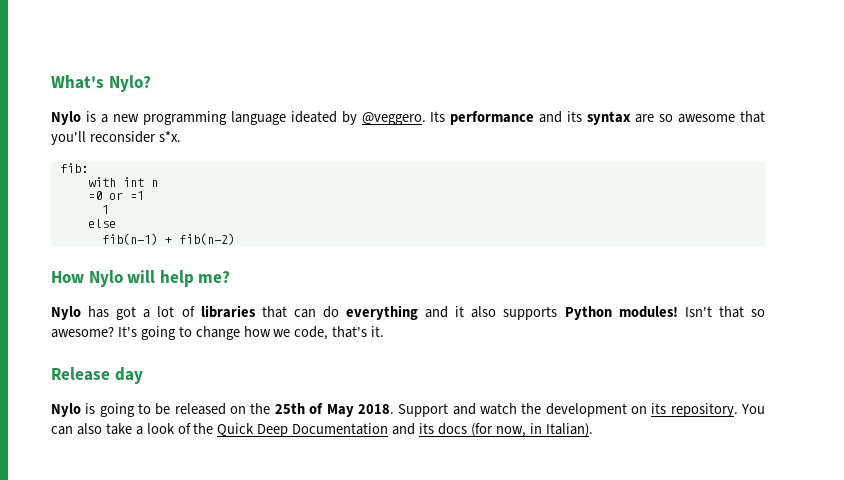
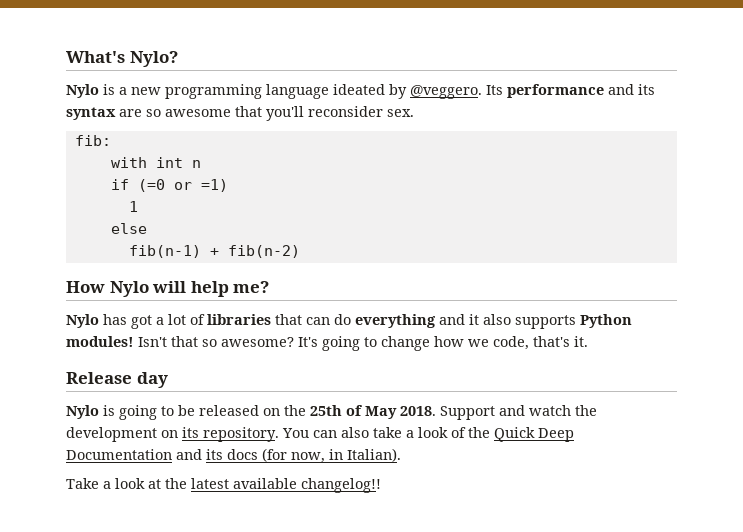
- Its performance and its syntax are so awesome that you'll reconsider s*x.
+ Its performance and its syntax are so awesome that you'll reconsider sex.
- =0 or =1
+ if (=0 or =1)
+ Take a look at the latest available changelog!!

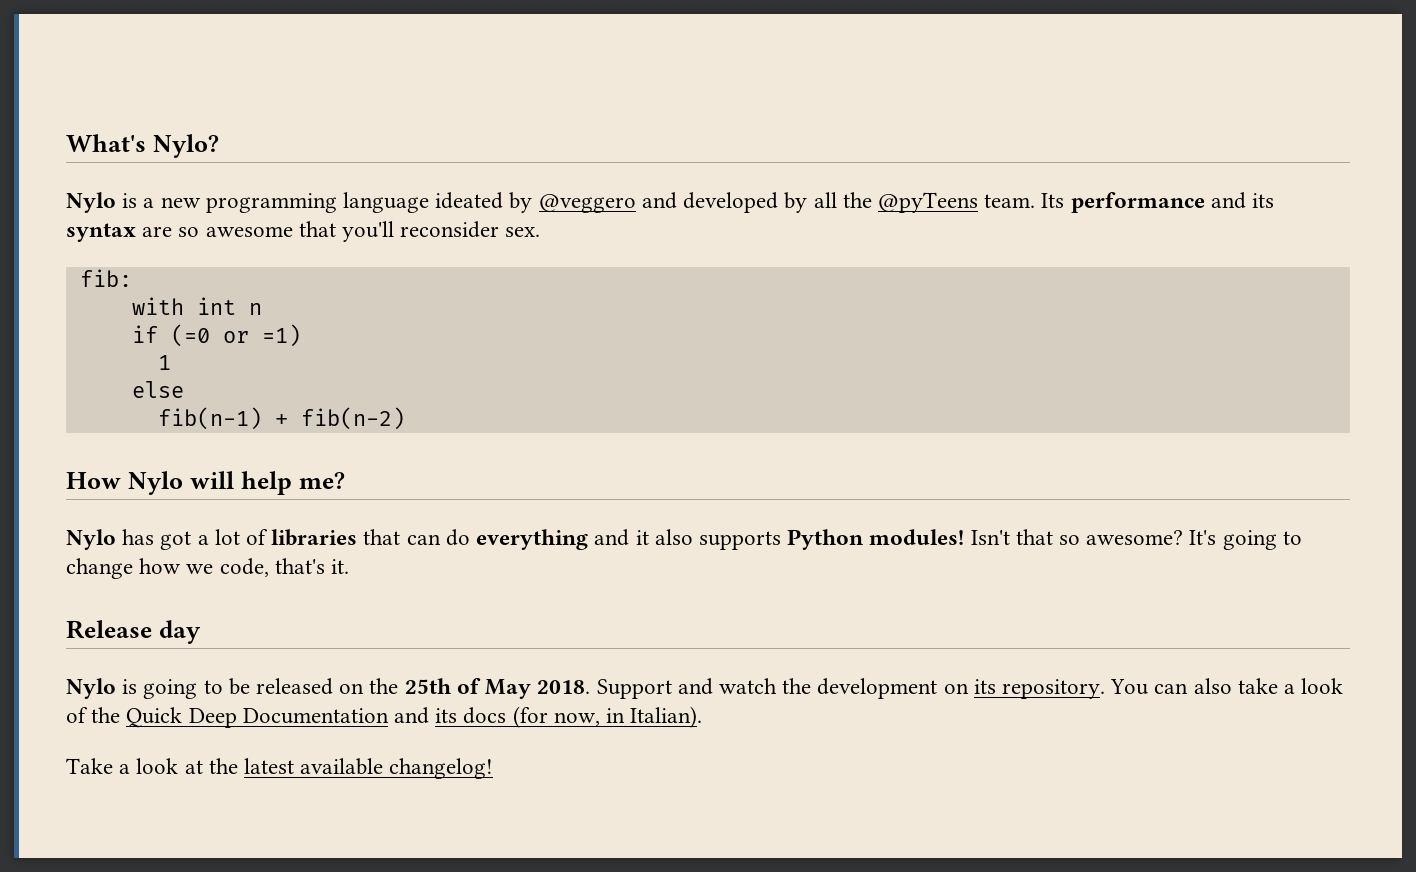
- Nylo is a new programming language ideated by @veggero.
+ Nylo is a new programming language ideated by @veggero and developed by all the @pyTeens team.
- Take a look at the latest available changelog!!
+ Take a look at the latest available changelog!

